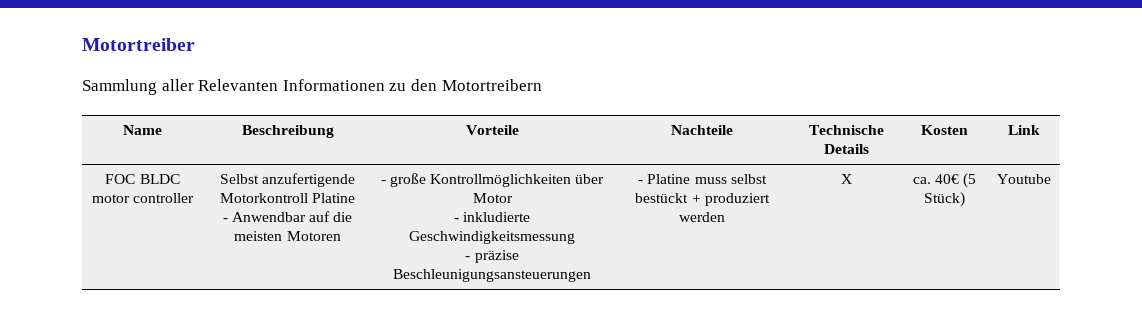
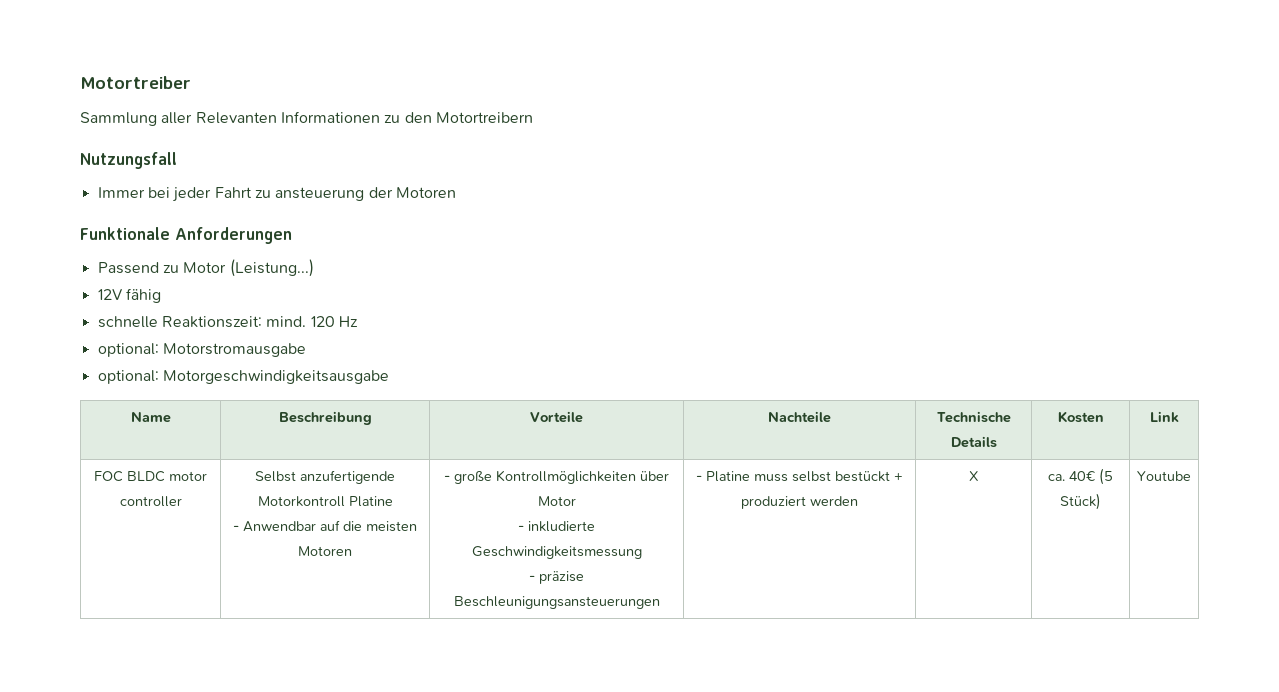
+ Nutzungsfall
+ Immer bei jeder Fahrt zu ansteuerung der Motoren
+ Funktionale Anforderungen
+ Passend zu Motor (Leistung...)
+ 12V fähig
+ schnelle Reaktionszeit: mind. 120 Hz
+ optional: Motorstromausgabe
+ optional: Motorgeschwindigkeitsausgabe

